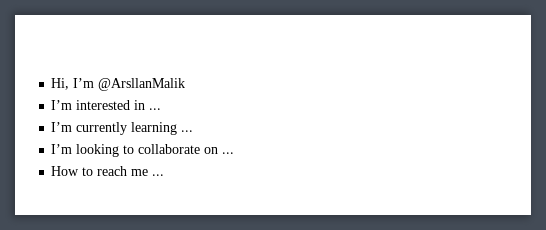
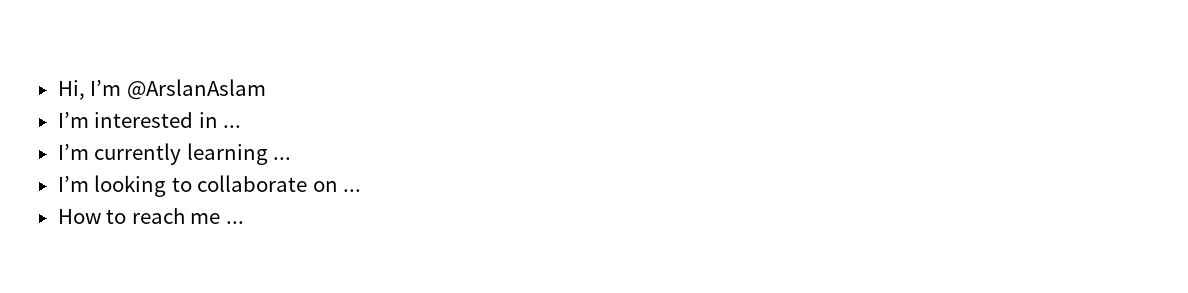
- Hi, I’m @ArsllanMalik
+ Hi, I’m @ArslanAslam

